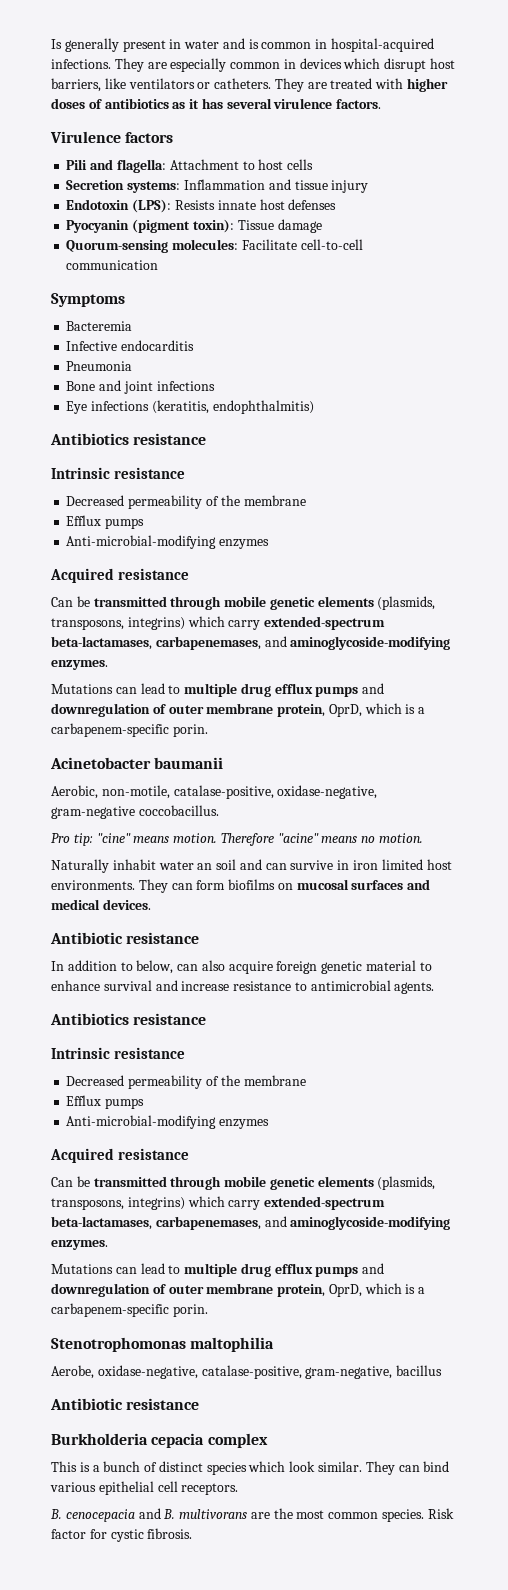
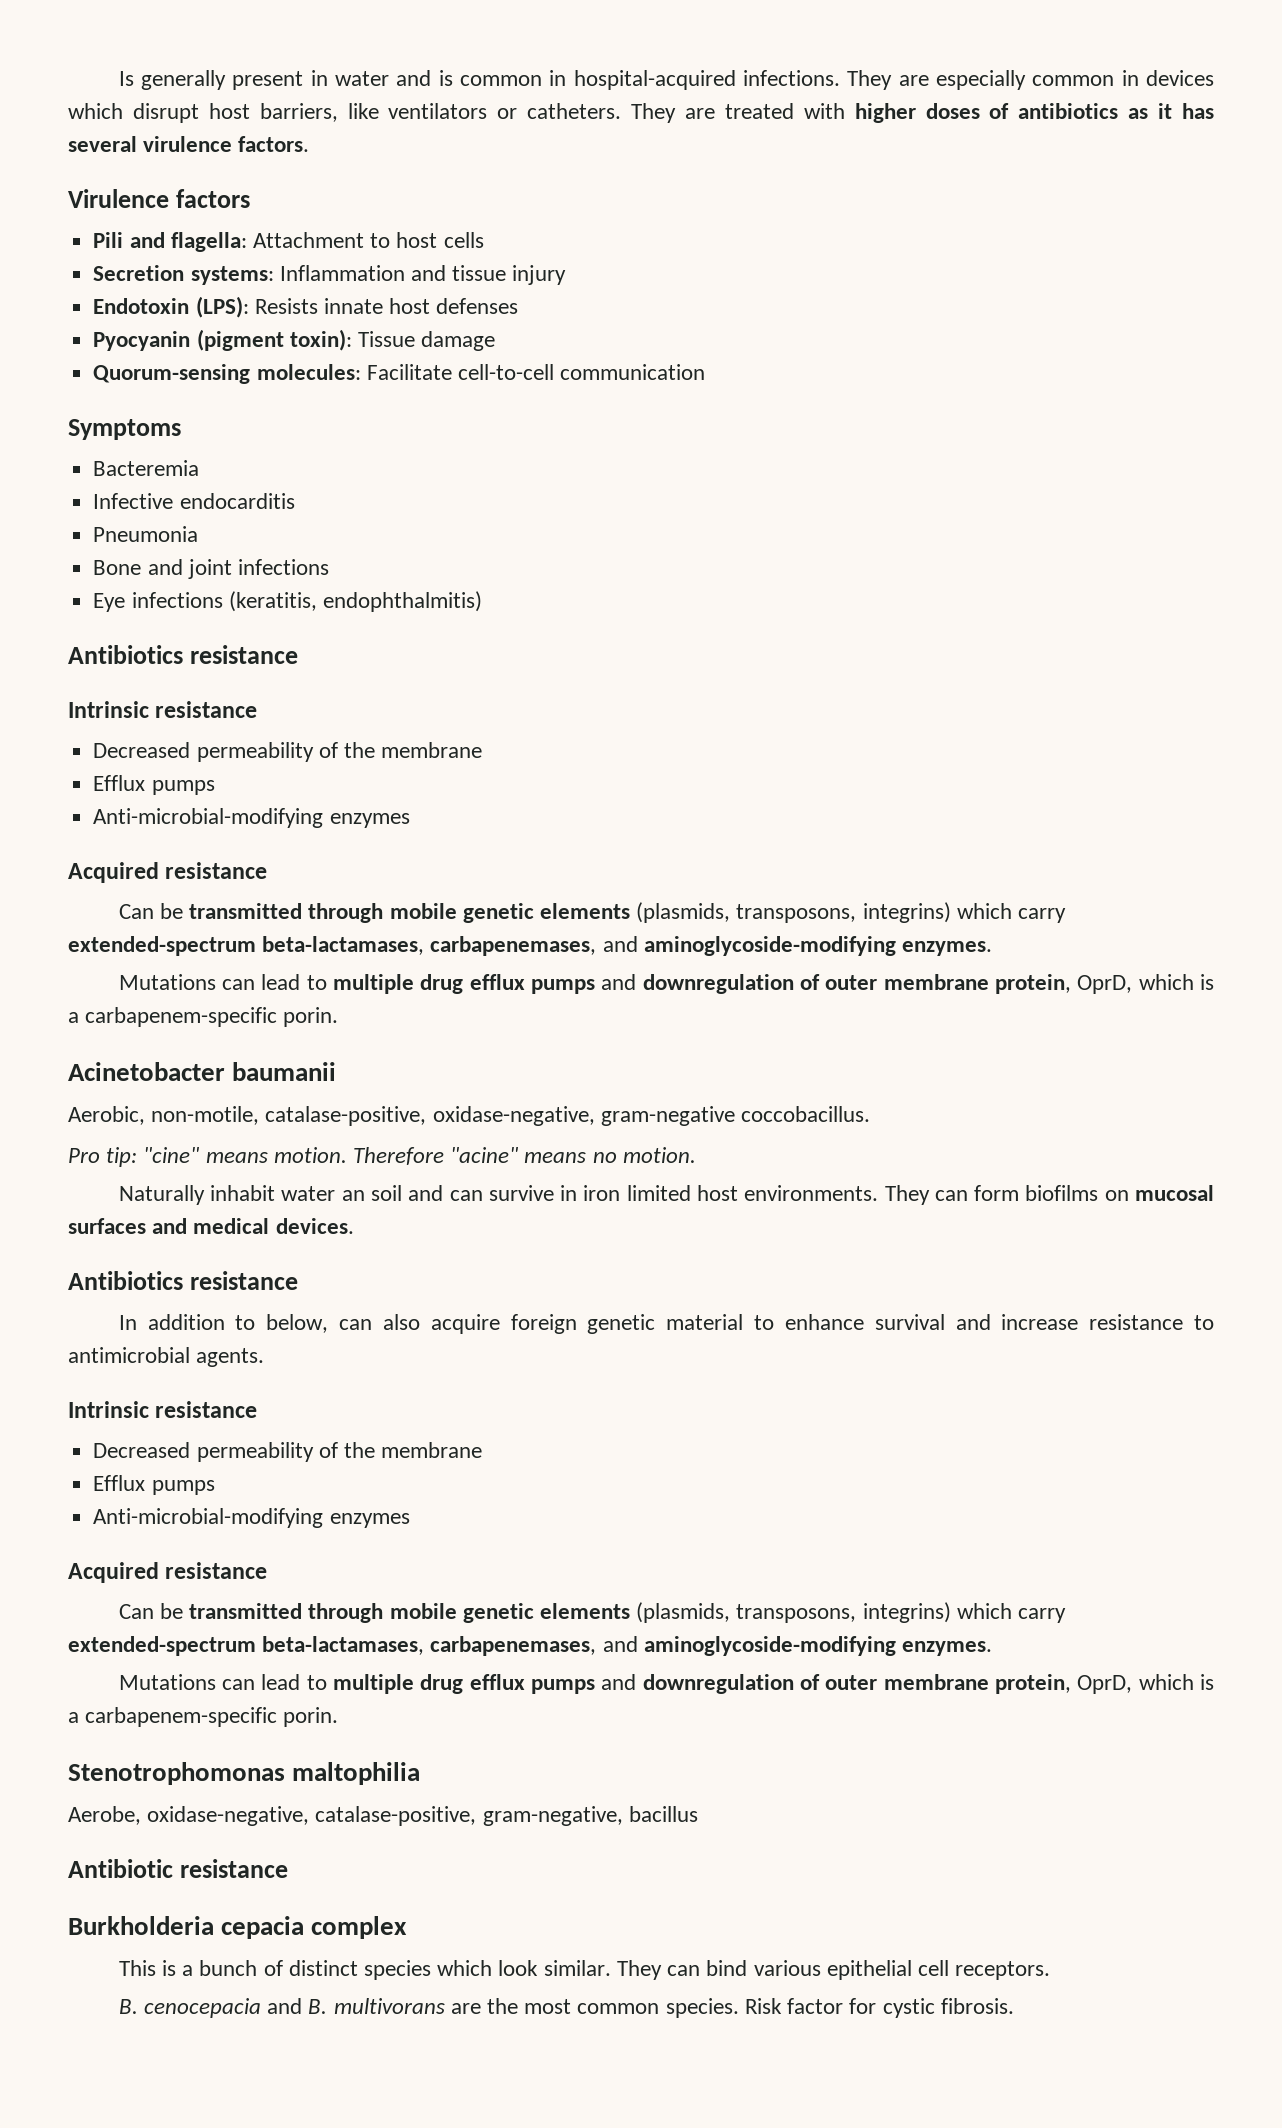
  They can form biofilms on mucosal surfaces and medical devices.
- Antibiotic resistance
+ Antibiotics resistance
  In addition to below, can also acquire foreign genetic material to enhance survival and increase resistance to antimicrobial agents.
- Antibiotics resistance

